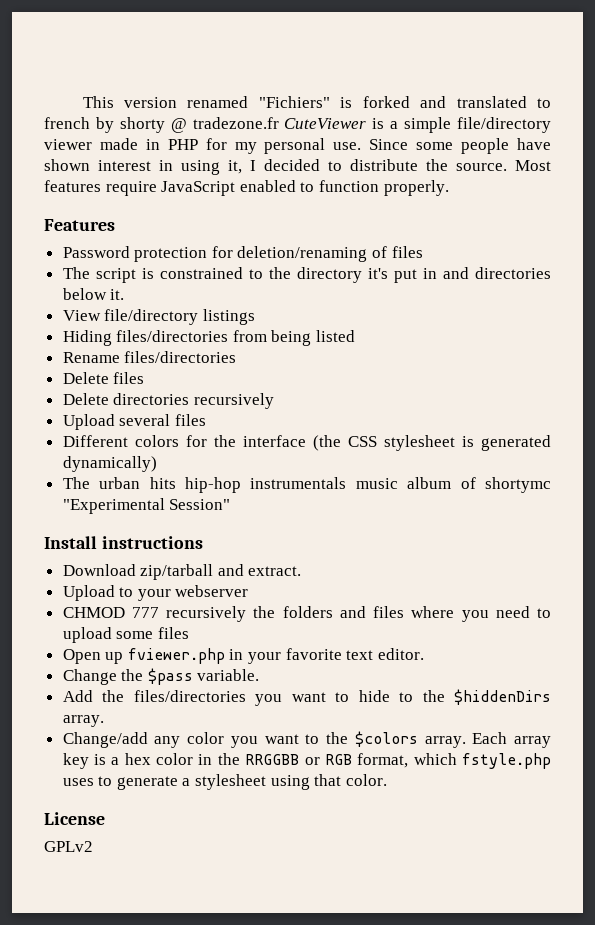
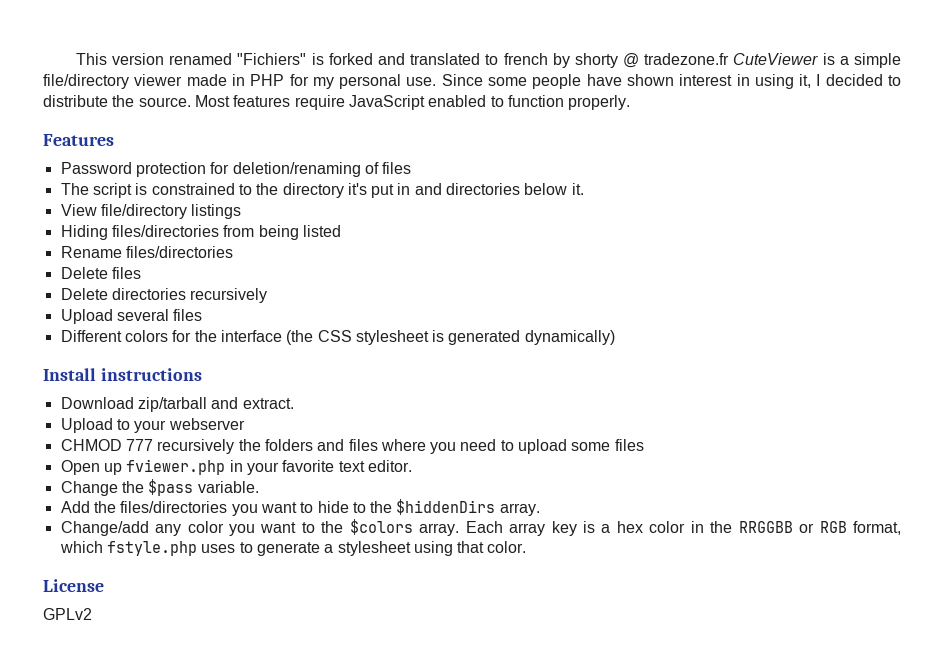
- The urban hits hip-hop instrumentals music album of shortymc "Experimental Session"

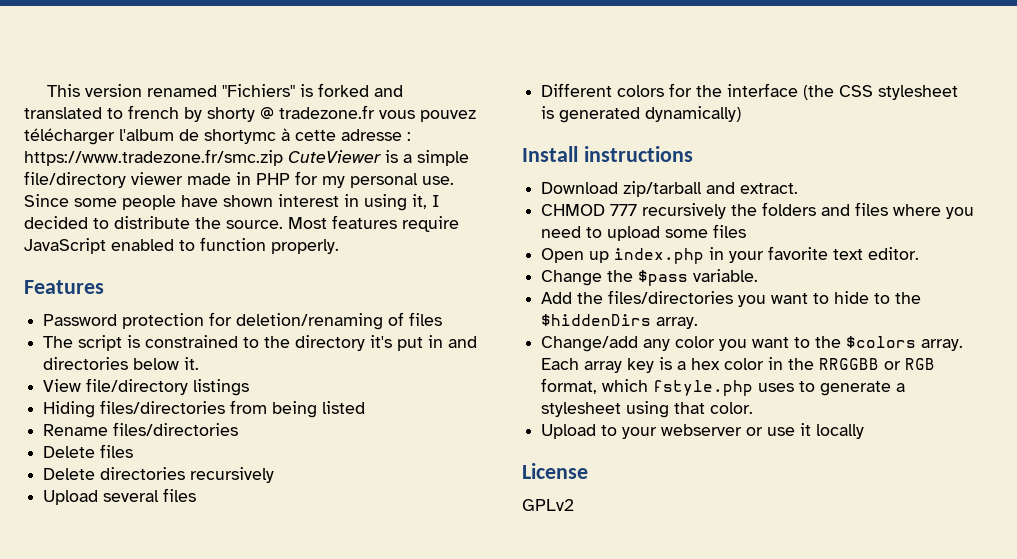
- This version renamed "Fichiers" is forked and translated to french by shorty @ tradezone.fr CuteViewer is a simple file/directory viewer made in PHP for my personal use.
+ This version renamed "Fichiers" is forked and translated to french by shorty @ tradezone.fr vous pouvez télécharger l'album de shortymc à cette adresse : https://www.tradezone.fr/smc.zip CuteViewer is a simple file/directory viewer made in PHP for my personal use.
- Upload to your webserver
- Open up fviewer.php in your favorite text editor.
+ Open up index.php in your favorite text editor.
+ Upload to your webserver or use it locally

